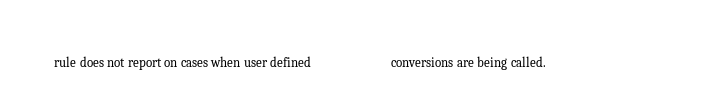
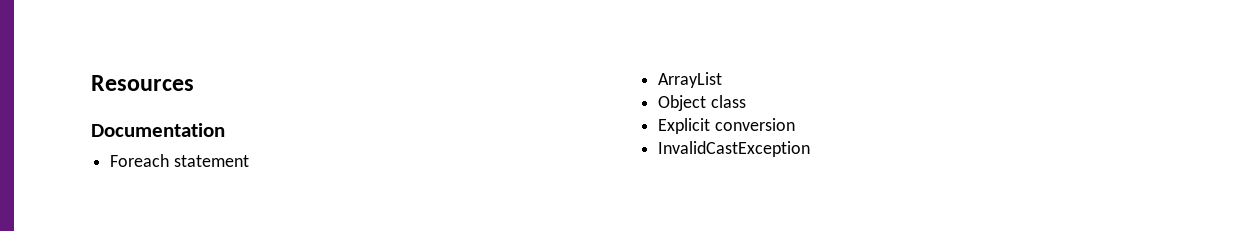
- rule does not report on cases when user defined conversions are being called.
+ Resources
+ Documentation
+ Foreach statement
+ ArrayList
+ Object class
+ Explicit conversion
+ InvalidCastException

